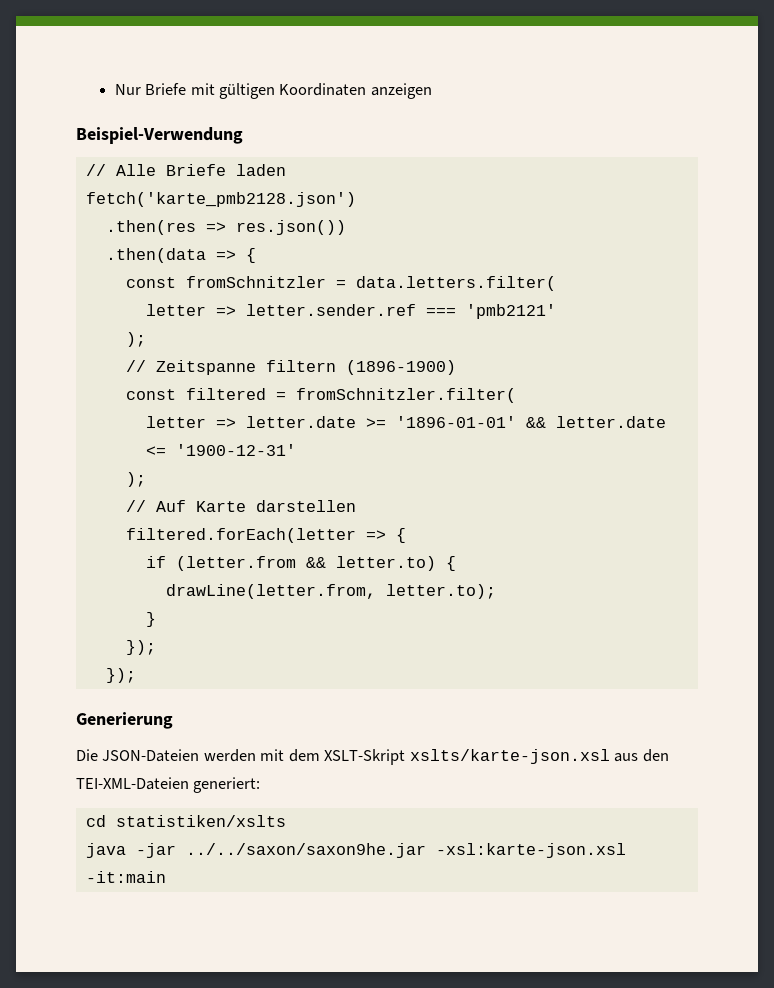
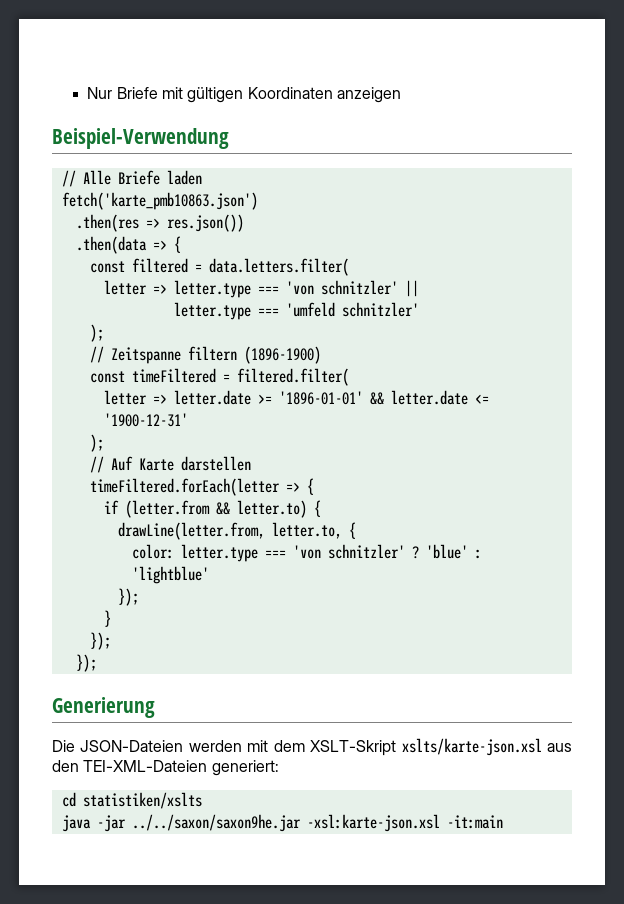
- fetch('karte_pmb2128.json')
+ fetch('karte_pmb10863.json')
- const fromSchnitzler = data.letters.filter(
+ const filtered = data.letters.filter(
- letter => letter.sender.ref === 'pmb2121'
+ letter => letter.type === 'von schnitzler' ||
+ letter.type === 'umfeld schnitzler'
- const filtered = fromSchnitzler.filter(
+ const timeFiltered = filtered.filter(
- filtered.forEach(letter => {
+ timeFiltered.forEach(letter => {
- drawLine(letter.from, letter.to);
+ drawLine(letter.from, letter.to, {
+ color: letter.type === 'von schnitzler' ? 'blue' : 'lightblue'
+ });

